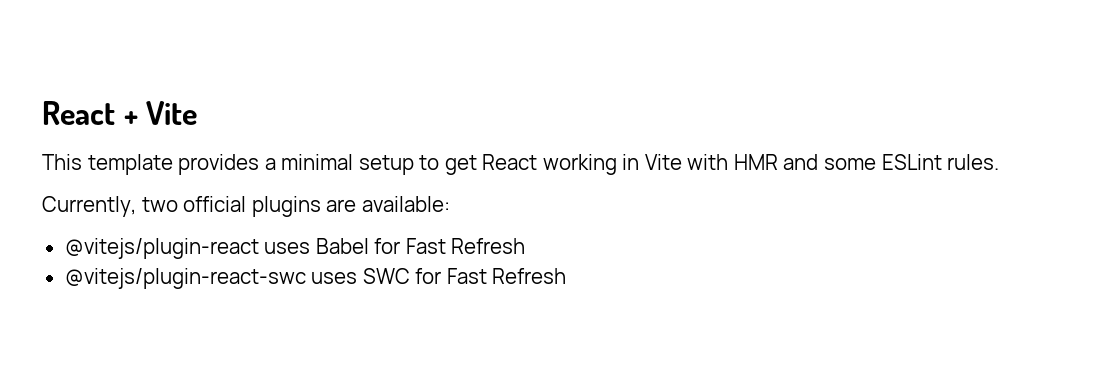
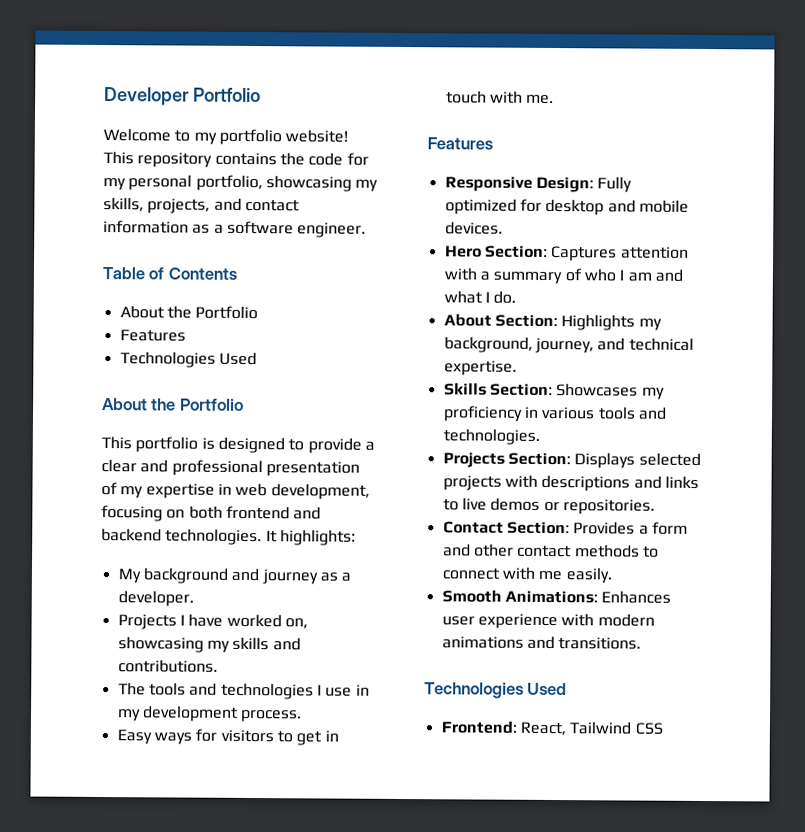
- React + Vite
- This template provides a minimal setup to get React working in Vite with HMR and some ESLint rules.
- Currently, two official plugins are available:
- @vitejs/plugin-react uses Babel for Fast Refresh
- @vitejs/plugin-react-swc uses SWC for Fast Refresh
+ Developer Portfolio
+ Welcome to my portfolio website! This repository contains the code for my personal portfolio, showcasing my skills, projects, and contact information as a software engineer.
+ Table of Contents
+ About the Portfolio
+ Features
+ Technologies Used
+ About the Portfolio
+ This portfolio is designed to provide a clear and professional presentation of my expertise in web development, focusing on both frontend and backend technologies. It highlights:
+ My background and journey as a developer.
+ Projects I have worked on, showcasing my skills and contributions.
+ The tools and technologies I use in my development process.
+ Easy ways for visitors to get in touch with me.
+ Features
+ Responsive Design: Fully optimized for desktop and mobile devices.
+ Hero Section: Captures attention with a summary of who I am and what I do.
+ About Section: Highlights my background, journey, and technical expertise.
+ Skills Section: Showcases my proficiency in various tools and technologies.
+ Projects Section: Displays selected projects with descriptions and links to live demos or repositories.
+ Contact Section: Provides a form and other contact methods to connect with me easily.
+ Smooth Animations: Enhances user experience with modern animations and transitions.
+ Technologies Used
+ Frontend: React, Tailwind CSS

